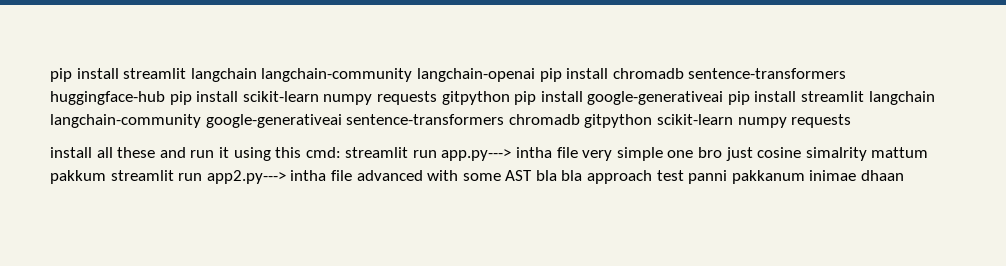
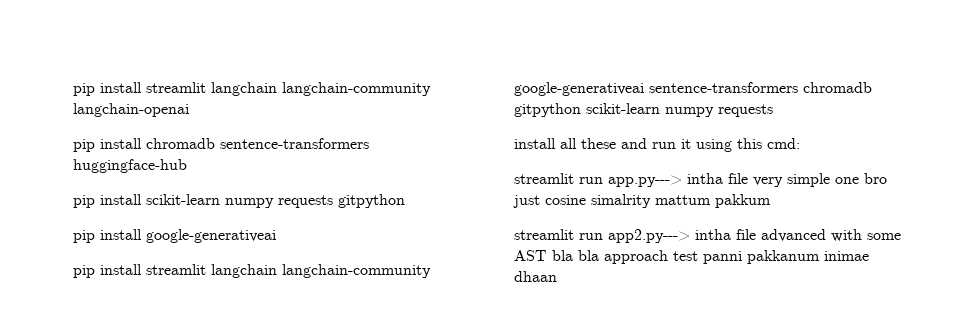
- pip install streamlit langchain langchain-community langchain-openai pip install chromadb sentence-transformers huggingface-hub pip install scikit-learn numpy requests gitpython pip install google-generativeai pip install streamlit langchain langchain-community google-generativeai sentence-transformers chromadb gitpython scikit-learn numpy requests
+ pip install streamlit langchain langchain-community langchain-openai
+ pip install chromadb sentence-transformers huggingface-hub
+ pip install scikit-learn numpy requests gitpython
+ pip install google-generativeai
+ pip install streamlit langchain langchain-community google-generativeai sentence-transformers chromadb gitpython scikit-learn numpy requests
- install all these and run it using this cmd: streamlit run app.py---> intha file very simple one bro just cosine simalrity mattum pakkum streamlit run app2.py---> intha file advanced with some AST bla bla approach test panni pakkanum inimae dhaan
+ install all these and run it using this cmd:
+ streamlit run app.py---> intha file very simple one bro just cosine simalrity mattum pakkum
+ streamlit run app2.py---> intha file advanced with some AST bla bla approach test panni pakkanum inimae dhaan

